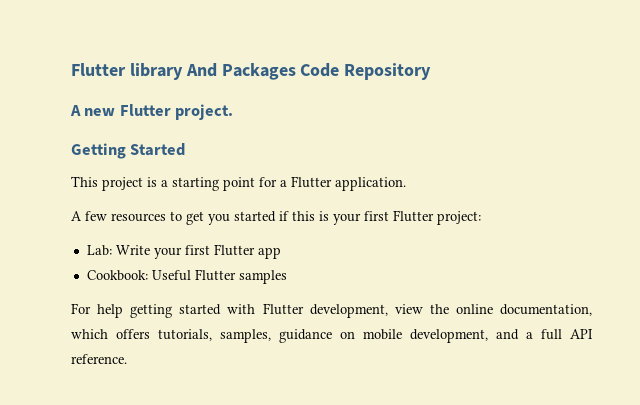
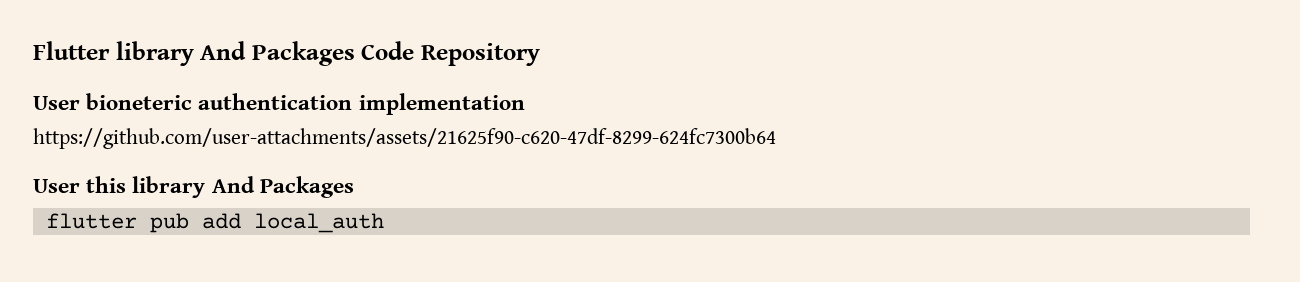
- A new Flutter project.
- Getting Started
- This project is a starting point for a Flutter application.
- A few resources to get you started if this is your first Flutter project:
- Lab: Write your first Flutter app
- Cookbook: Useful Flutter samples
- For help getting started with Flutter development, view the online documentation, which offers tutorials, samples, guidance on mobile development, and a full API reference.
+ User bioneteric authentication implementation
+ https://github.com/user-attachments/assets/21625f90-c620-47df-8299-624fc7300b64
+ User this library And Packages
+ flutter pub add local_auth

